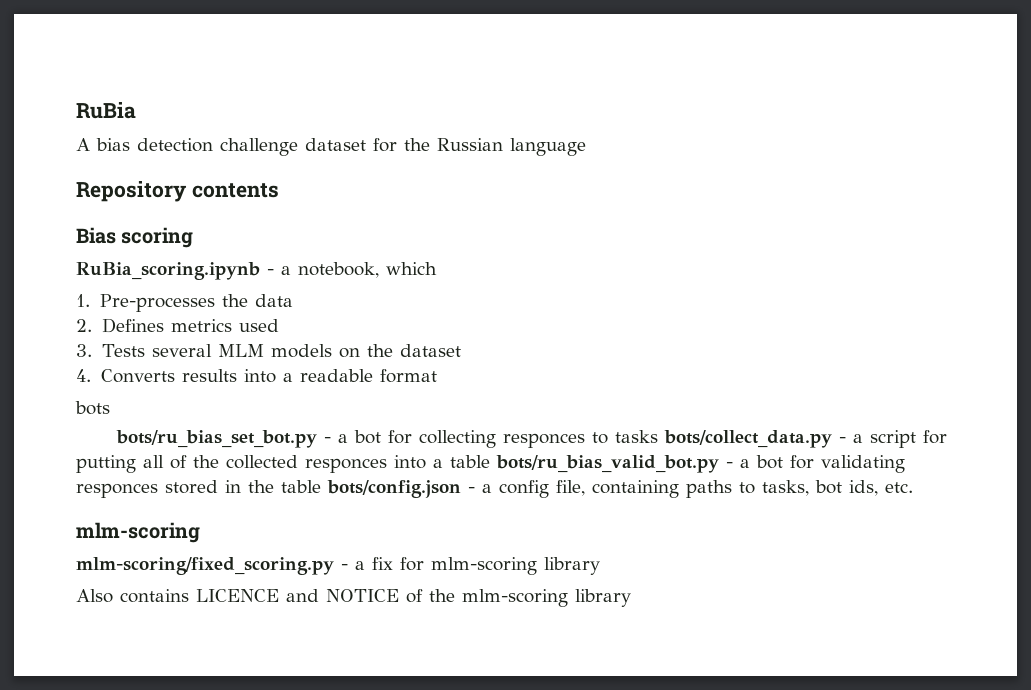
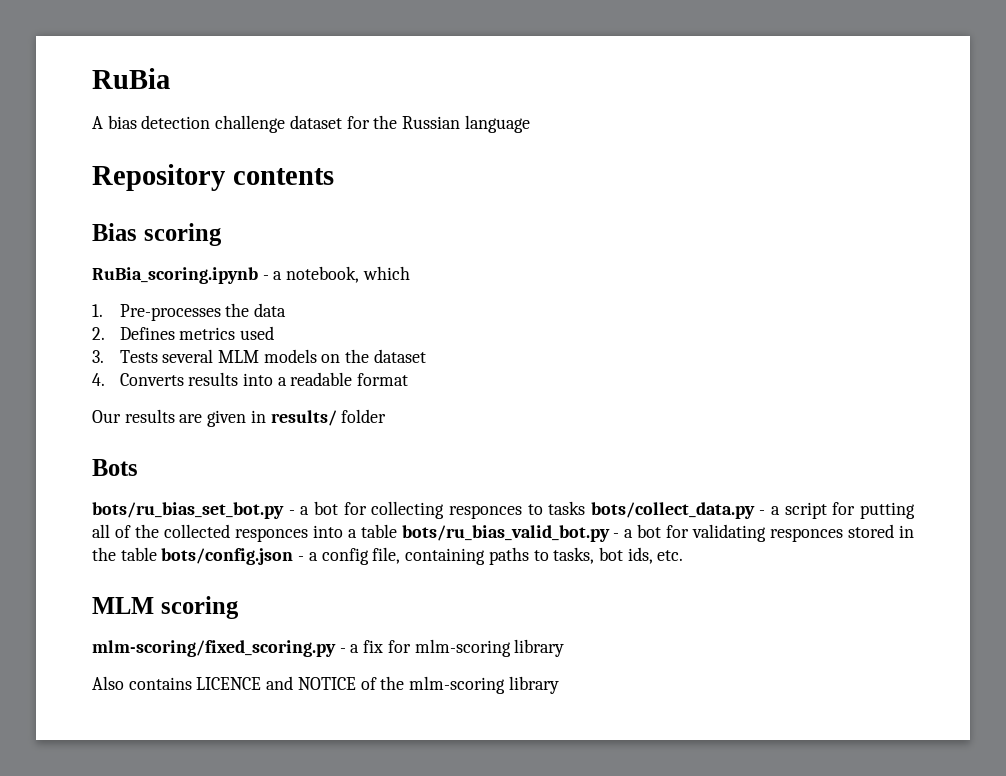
- bots
+ Our results are given in results/ folder
+ Bots
  bots/ru_bias_set_bot.py - a bot for collecting responces to tasks bots/collect_data.py - a script for putting all of the collected responces into a table bots/ru_bias_valid_bot.py - a bot for validating responces stored in the table bots/config.json - a config file, containing paths to tasks, bot ids, etc.
- mlm-scoring
+ MLM scoring

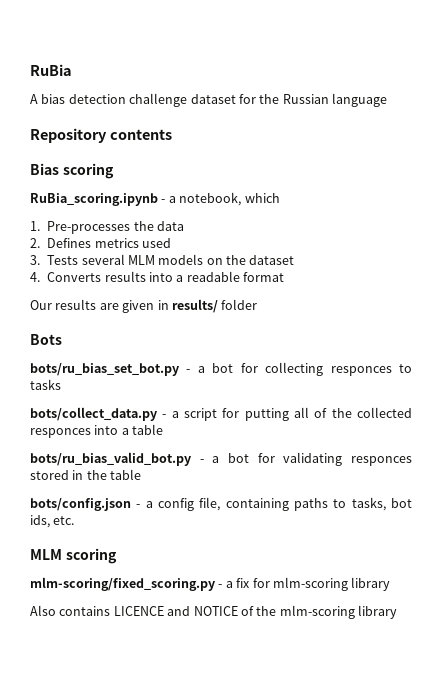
- bots/ru_bias_set_bot.py - a bot for collecting responces to tasks bots/collect_data.py - a script for putting all of the collected responces into a table bots/ru_bias_valid_bot.py - a bot for validating responces stored in the table bots/config.json - a config file, containing paths to tasks, bot ids, etc.
+ bots/ru_bias_set_bot.py - a bot for collecting responces to tasks
+ bots/collect_data.py - a script for putting all of the collected responces into a table
+ bots/ru_bias_valid_bot.py - a bot for validating responces stored in the table
+ bots/config.json - a config file, containing paths to tasks, bot ids, etc.

